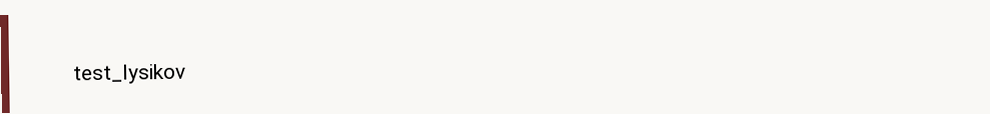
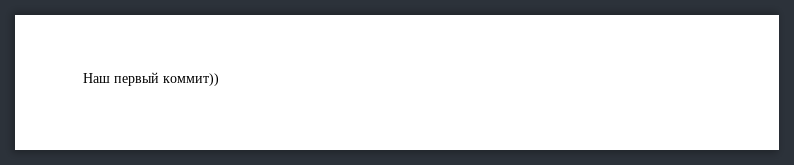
- test_lysikov
+ Наш первый коммит))

